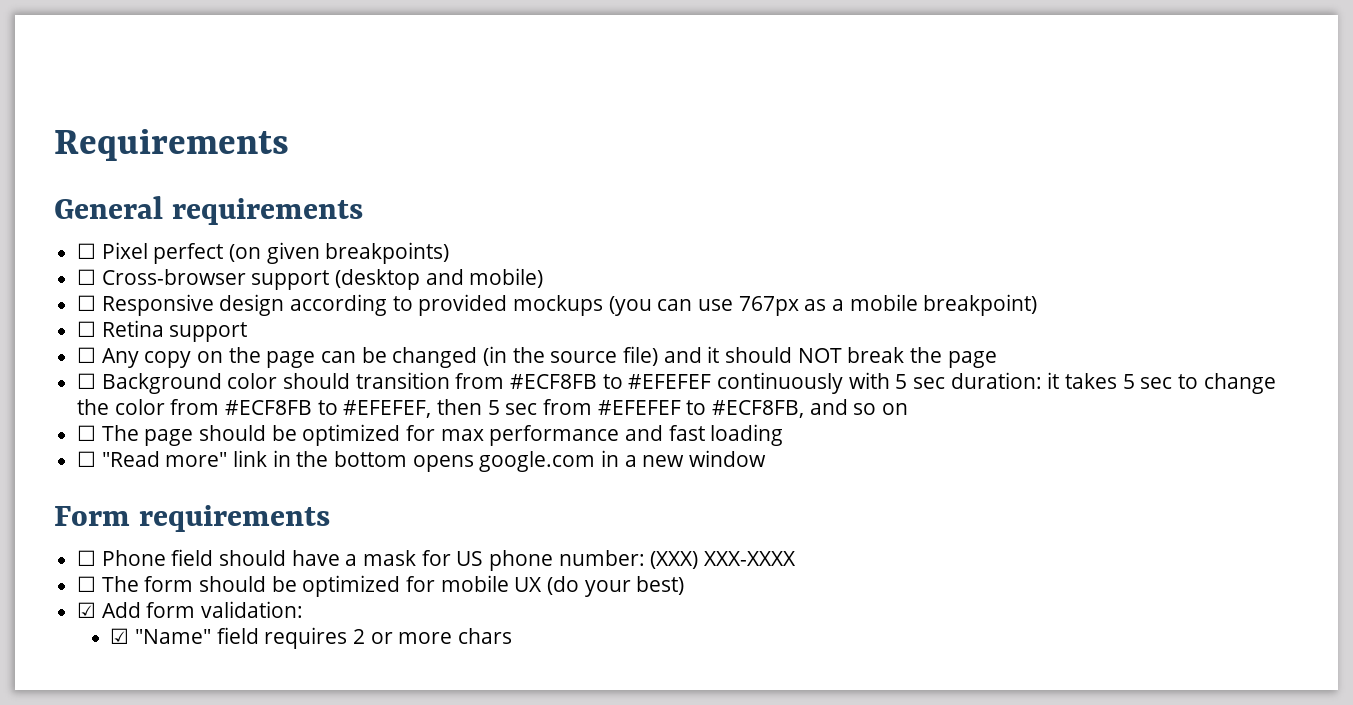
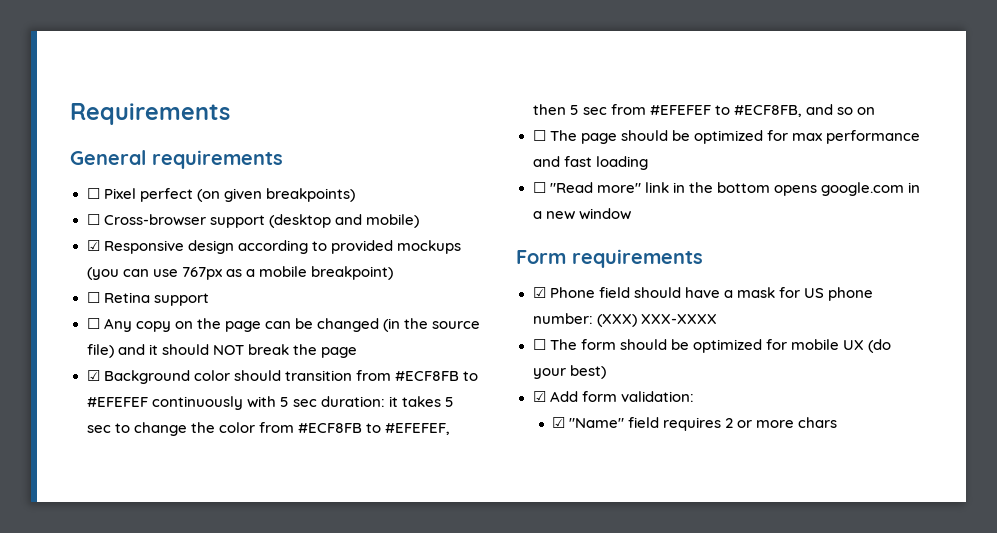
- ☐ Responsive design according to provided mockups (you can use 767px as a mobile breakpoint)
+ ☑ Responsive design according to provided mockups (you can use 767px as a mobile breakpoint)
- ☐ Background color should transition from #ECF8FB to #EFEFEF continuously with 5 sec duration: it takes 5 sec to change the color from #ECF8FB to #EFEFEF, then 5 sec from #EFEFEF to #ECF8FB, and so on
+ ☑ Background color should transition from #ECF8FB to #EFEFEF continuously with 5 sec duration: it takes 5 sec to change the color from #ECF8FB to #EFEFEF, then 5 sec from #EFEFEF to #ECF8FB, and so on
- ☐ Phone field should have a mask for US phone number: (XXX) XXX-XXXX
+ ☑ Phone field should have a mask for US phone number: (XXX) XXX-XXXX

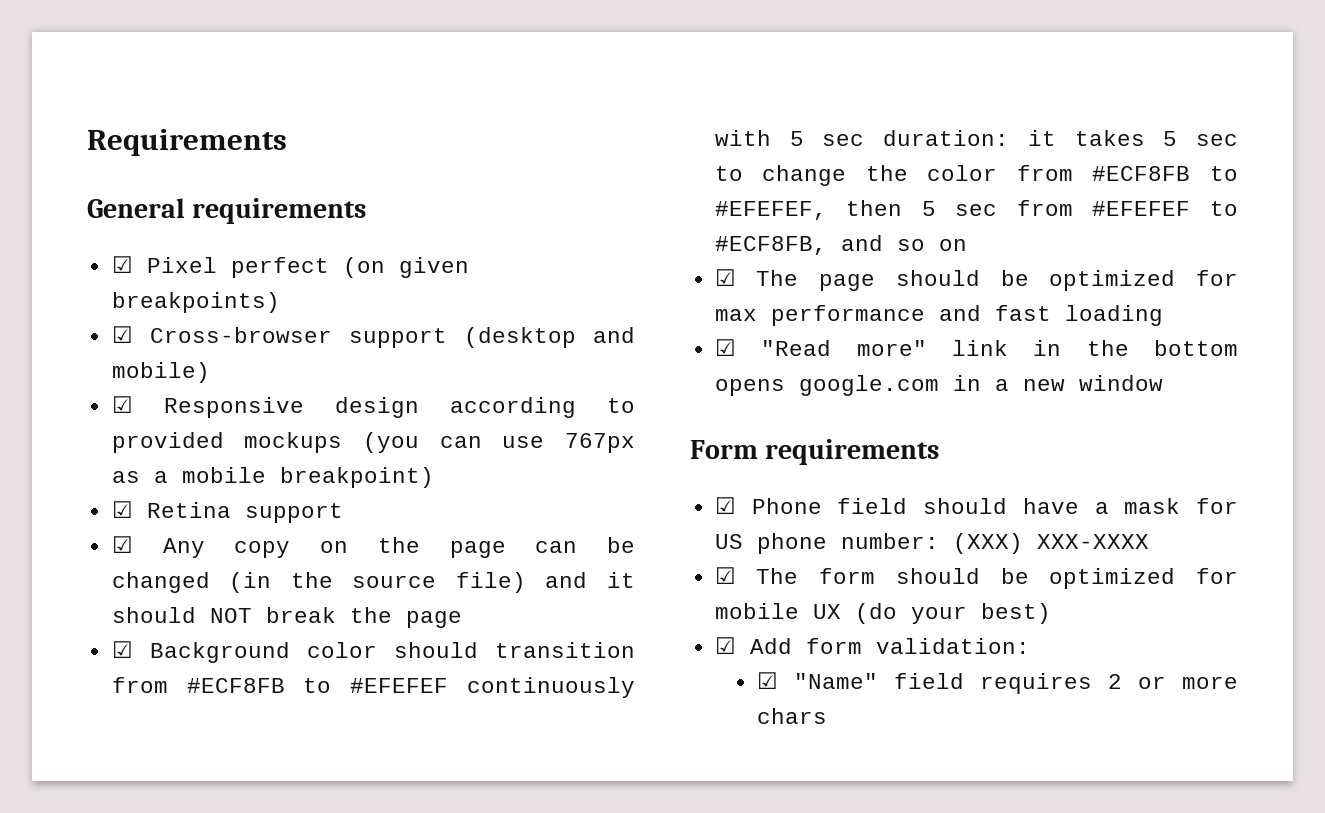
- ☐ Pixel perfect (on given breakpoints)
+ ☑ Pixel perfect (on given breakpoints)
- ☐ Cross-browser support (desktop and mobile)
+ ☑ Cross-browser support (desktop and mobile)
- ☐ Retina support
+ ☑ Retina support
- ☐ Any copy on the page can be changed (in the source file) and it should NOT break the page
+ ☑ Any copy on the page can be changed (in the source file) and it should NOT break the page
- ☐ The page should be optimized for max performance and fast loading
+ ☑ The page should be optimized for max performance and fast loading
- ☐ "Read more" link in the bottom opens google.com in a new window
+ ☑ "Read more" link in the bottom opens google.com in a new window
- ☐ The form should be optimized for mobile UX (do your best)
+ ☑ The form should be optimized for mobile UX (do your best)

